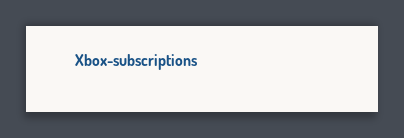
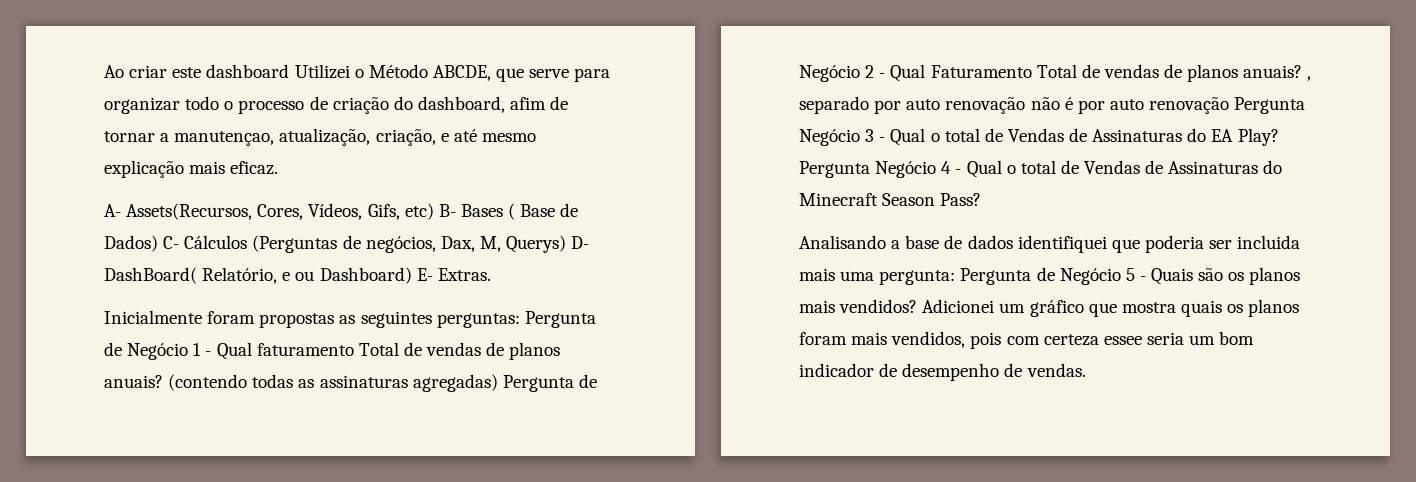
- Xbox-subscriptions
+ Ao criar este dashboard Utilizei o Método ABCDE, que serve para organizar todo o processo de criação do dashboard, afim de tornar a manutençao, atualização, criação, e até mesmo explicação mais eficaz.
+ A- Assets(Recursos, Cores, Vídeos, Gifs, etc) B- Bases ( Base de Dados) C- Cálculos (Perguntas de negócios, Dax, M, Querys) D- DashBoard( Relatório, e ou Dashboard) E- Extras.
+ Inicialmente foram propostas as seguintes perguntas: Pergunta de Negócio 1 - Qual faturamento Total de vendas de planos anuais? (contendo todas as assinaturas agregadas) Pergunta de Negócio 2 - Qual Faturamento Total de vendas de planos anuais? , separado por auto renovação não é por auto renovação Pergunta Negócio 3 - Qual o total de Vendas de Assinaturas do EA Play? Pergunta Negócio 4 - Qual o total de Vendas de Assinaturas do Minecraft Season Pass?
+ Analisando a base de dados identifiquei que poderia ser incluida mais uma pergunta: Pergunta de Negócio 5 - Quais são os planos mais vendidos? Adicionei um gráfico que mostra quais os planos foram mais vendidos, pois com certeza essee seria um bom indicador de desempenho de vendas.

